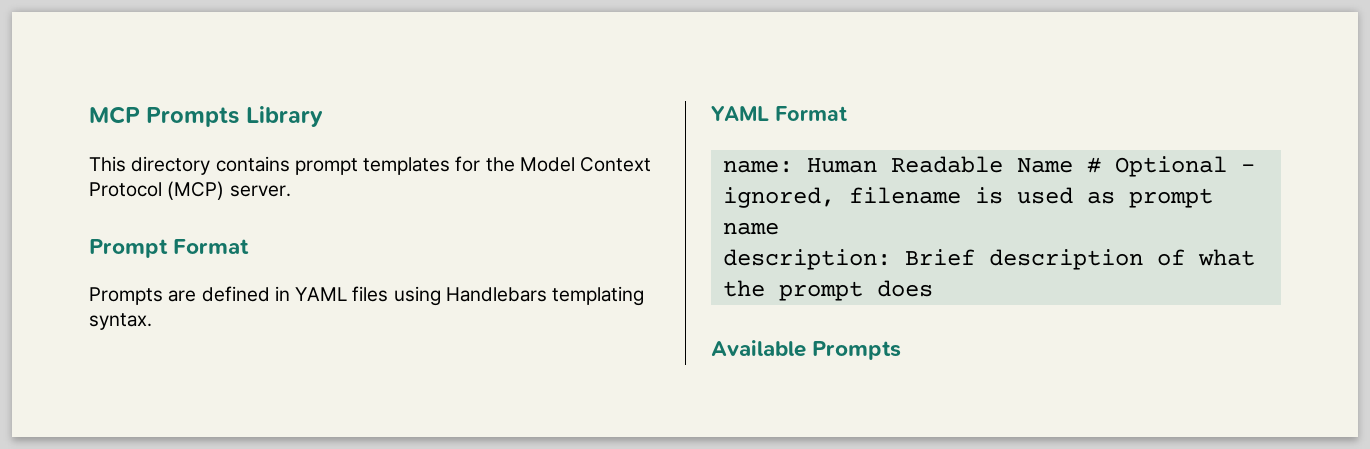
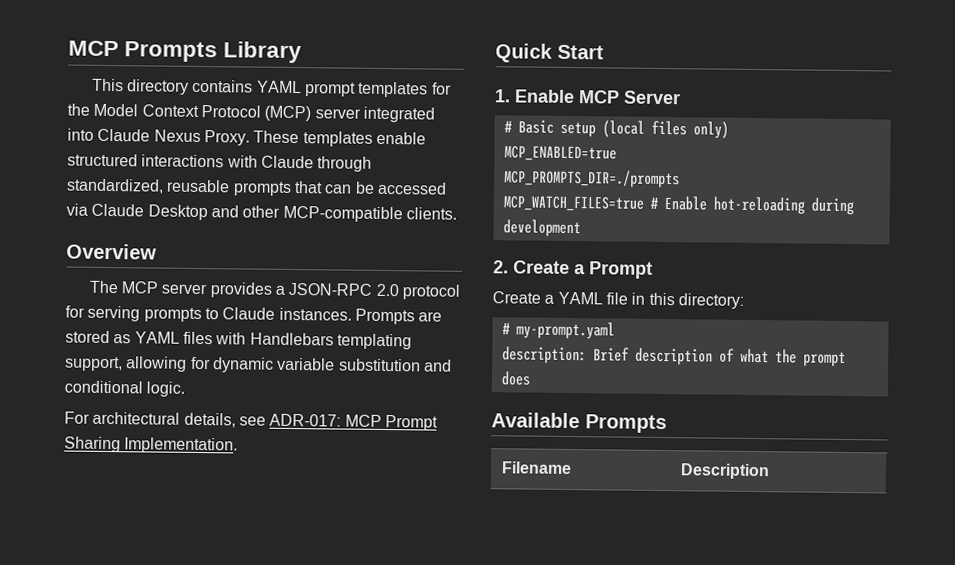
- This directory contains prompt templates for the Model Context Protocol (MCP) server.
- Prompt Format
- Prompts are defined in YAML files using Handlebars templating syntax.
- YAML Format
- name: Human Readable Name # Optional - ignored, filename is used as prompt name
+ This directory contains YAML prompt templates for the Model Context Protocol (MCP) server integrated into Claude Nexus Proxy. These templates enable structured interactions with Claude through standardized, reusable prompts that can be accessed via Claude Desktop and other MCP-compatible clients.
+ Overview
+ The MCP server provides a JSON-RPC 2.0 protocol for serving prompts to Claude instances. Prompts are stored as YAML files with Handlebars templating support, allowing for dynamic variable substitution and conditional logic.
+ For architectural details, see ADR-017: MCP Prompt Sharing Implementation.
+ Quick Start
+ 1. Enable MCP Server
+ # Basic setup (local files only)
+ MCP_ENABLED=true
+ MCP_PROMPTS_DIR=./prompts
+ MCP_WATCH_FILES=true # Enable hot-reloading during development
+ 2. Create a Prompt
+ Create a YAML file in this directory:
+ # my-prompt.yaml
+ Filename | Description

